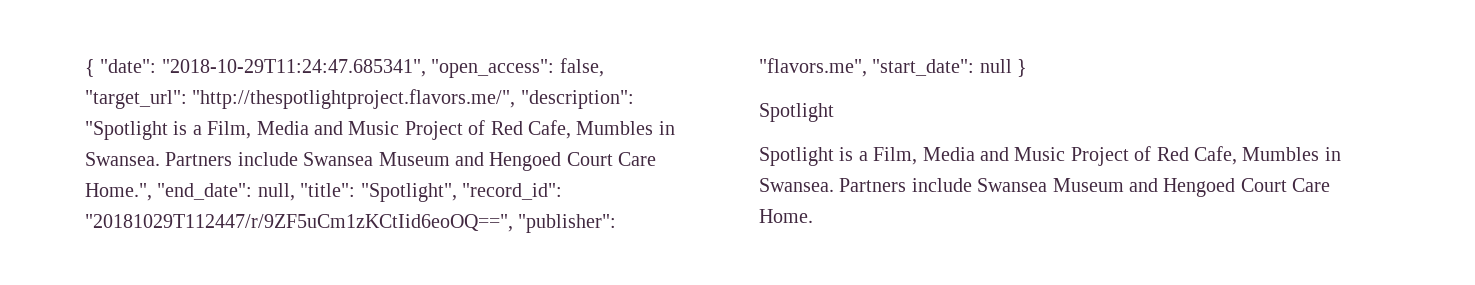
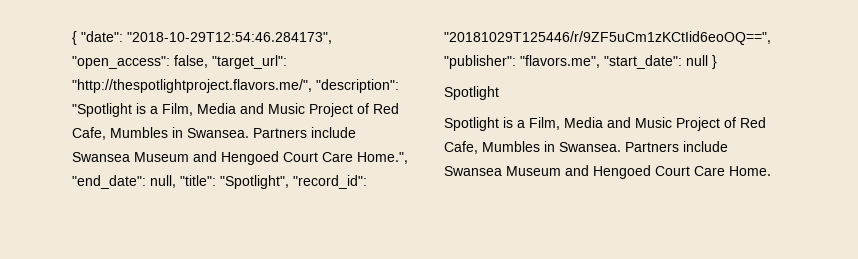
- { "date": "2018-10-29T11:24:47.685341", "open_access": false, "target_url": "http://thespotlightproject.flavors.me/", "description": "Spotlight is a Film, Media and Music Project of Red Cafe, Mumbles in Swansea.
+ { "date": "2018-10-29T12:54:46.284173", "open_access": false, "target_url": "http://thespotlightproject.flavors.me/", "description": "Spotlight is a Film, Media and Music Project of Red Cafe, Mumbles in Swansea.
- Partners include Swansea Museum and Hengoed Court Care Home.", "end_date": null, "title": "Spotlight", "record_id": "20181029T112447/r/9ZF5uCm1zKCtIid6eoOQ==", "publisher": "flavors.me", "start_date": null }
+ Partners include Swansea Museum and Hengoed Court Care Home.", "end_date": null, "title": "Spotlight", "record_id": "20181029T125446/r/9ZF5uCm1zKCtIid6eoOQ==", "publisher": "flavors.me", "start_date": null }

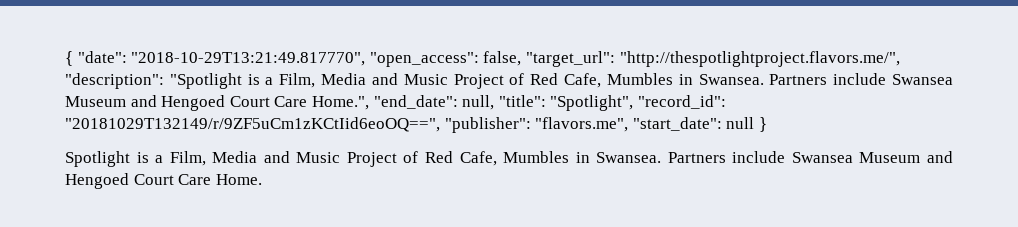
- { "date": "2018-10-29T12:54:46.284173", "open_access": false, "target_url": "http://thespotlightproject.flavors.me/", "description": "Spotlight is a Film, Media and Music Project of Red Cafe, Mumbles in Swansea.
+ { "date": "2018-10-29T13:21:49.817770", "open_access": false, "target_url": "http://thespotlightproject.flavors.me/", "description": "Spotlight is a Film, Media and Music Project of Red Cafe, Mumbles in Swansea.
- Partners include Swansea Museum and Hengoed Court Care Home.", "end_date": null, "title": "Spotlight", "record_id": "20181029T125446/r/9ZF5uCm1zKCtIid6eoOQ==", "publisher": "flavors.me", "start_date": null }
- Spotlight
+ Partners include Swansea Museum and Hengoed Court Care Home.", "end_date": null, "title": "Spotlight", "record_id": "20181029T132149/r/9ZF5uCm1zKCtIid6eoOQ==", "publisher": "flavors.me", "start_date": null }

